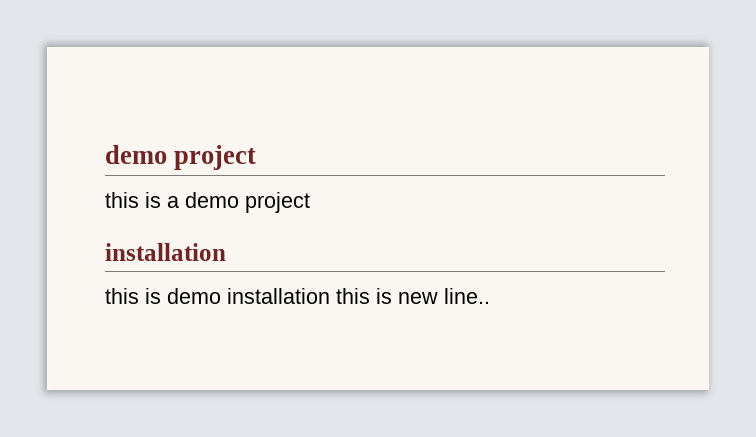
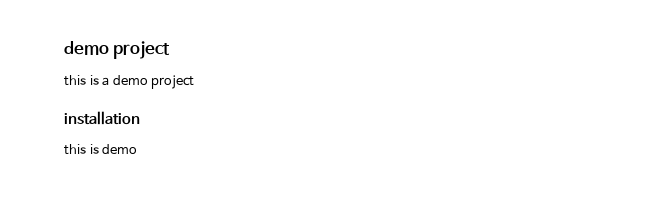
- this is demo installation this is new line..
+ this is demo

